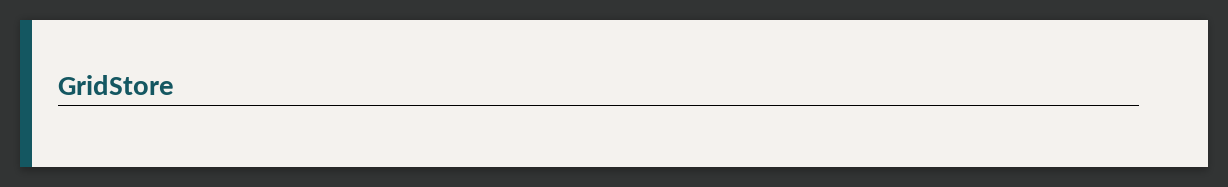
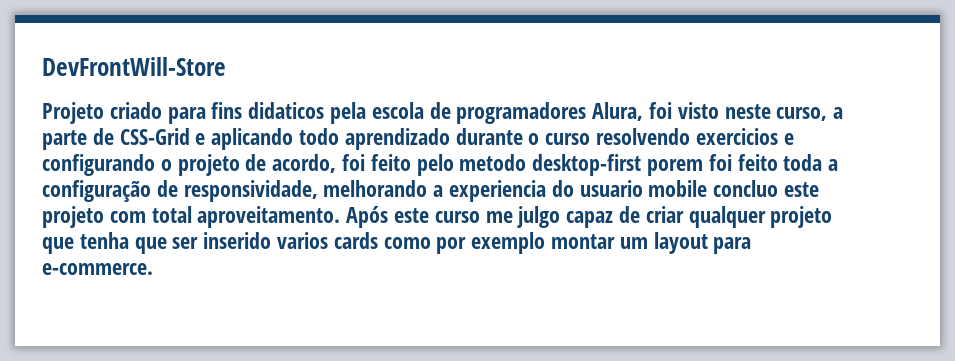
- GridStore
+ DevFrontWill-Store
+ Projeto criado para fins didaticos pela escola de programadores Alura, foi visto neste curso, a parte de CSS-Grid e aplicando todo aprendizado durante o curso resolvendo exercicios e configurando o projeto de acordo, foi feito pelo metodo desktop-first porem foi feito toda a configuração de responsividade, melhorando a experiencia do usuario mobile concluo este projeto com total aproveitamento. Após este curso me julgo capaz de criar qualquer projeto que tenha que ser inserido varios cards como por exemplo montar um layout para e-commerce.

